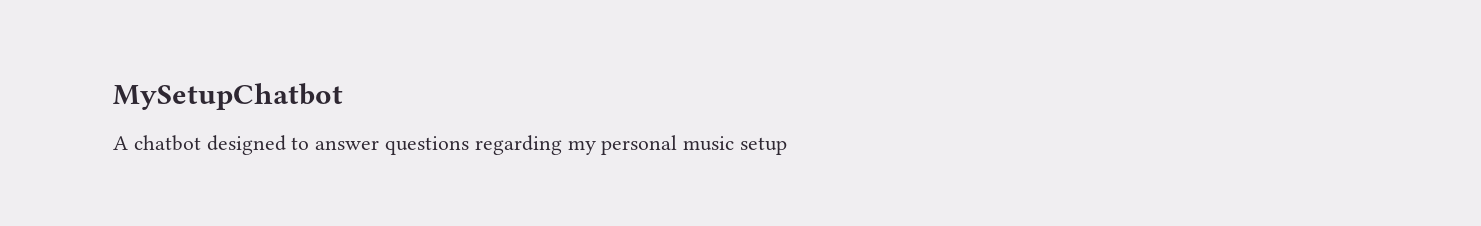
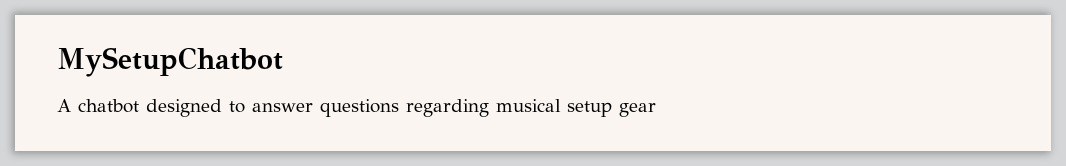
- A chatbot designed to answer questions regarding my personal music setup
+ A chatbot designed to answer questions regarding musical setup gear

